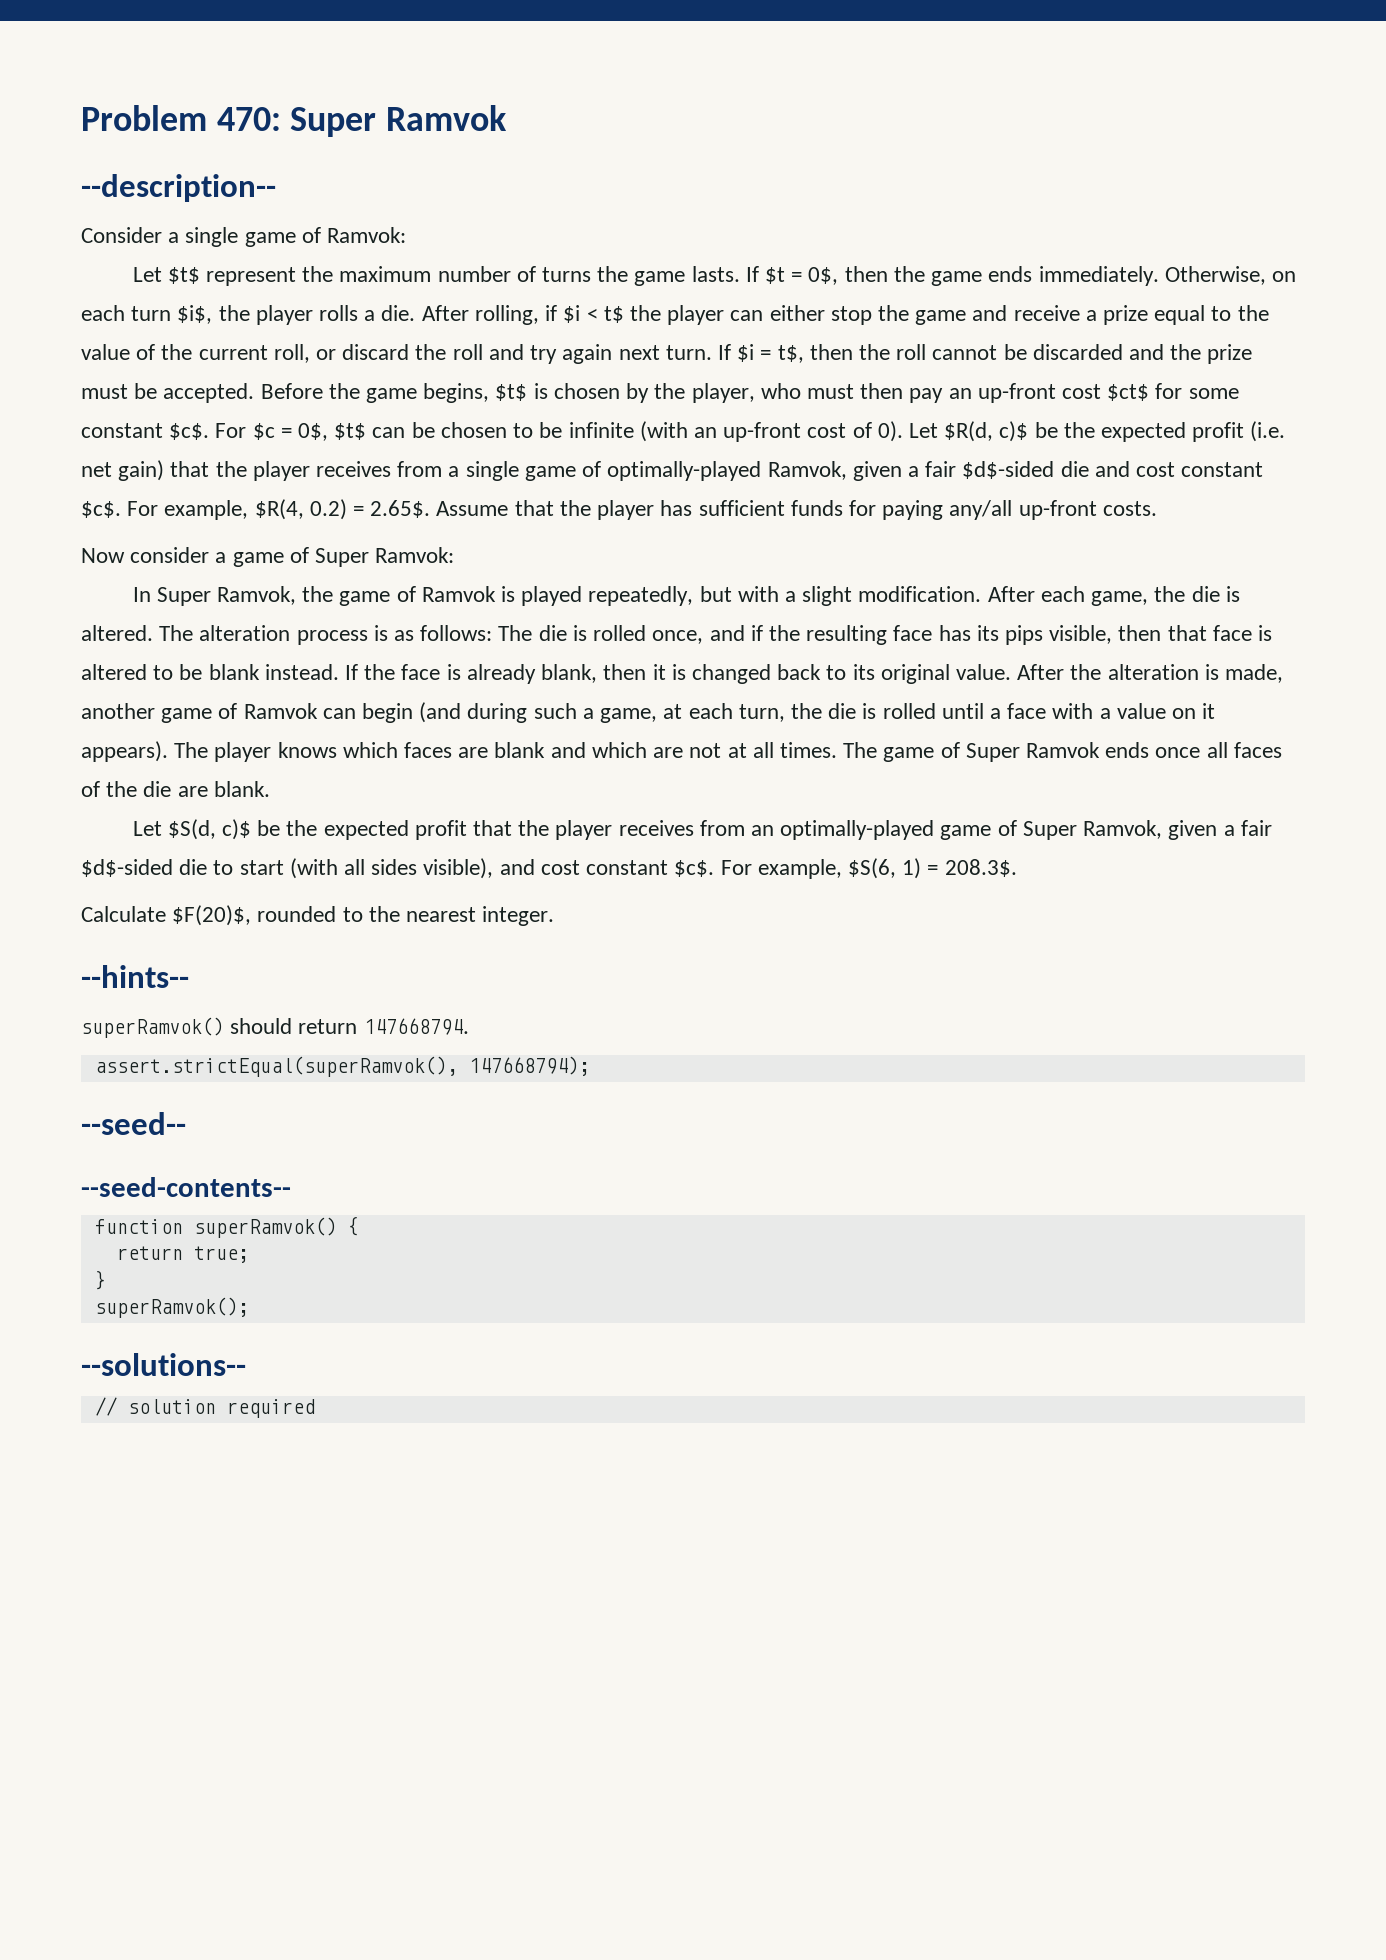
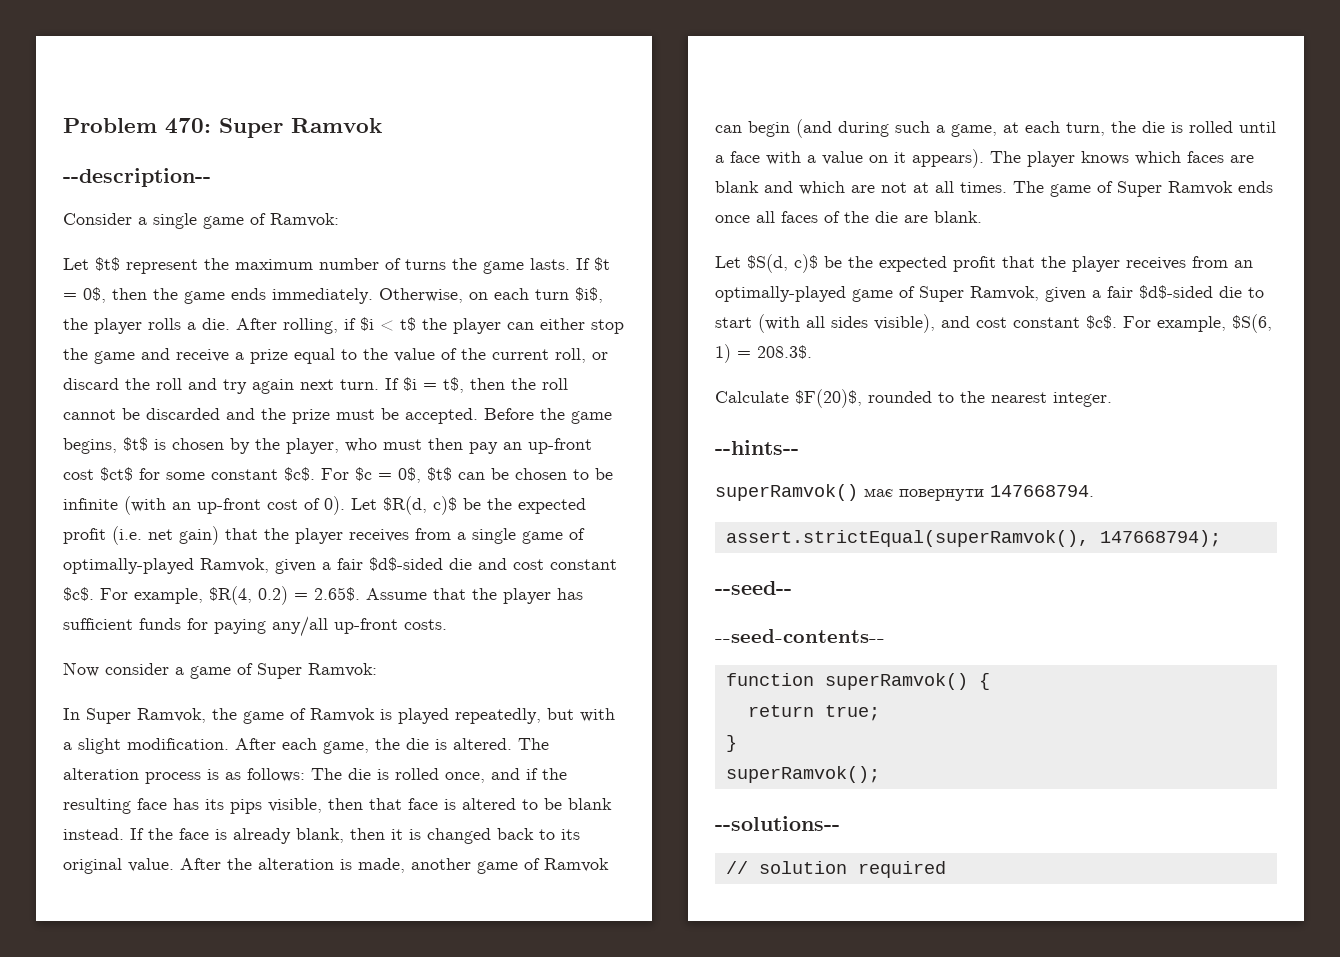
- superRamvok() should return 147668794.
+ superRamvok() має повернути 147668794.

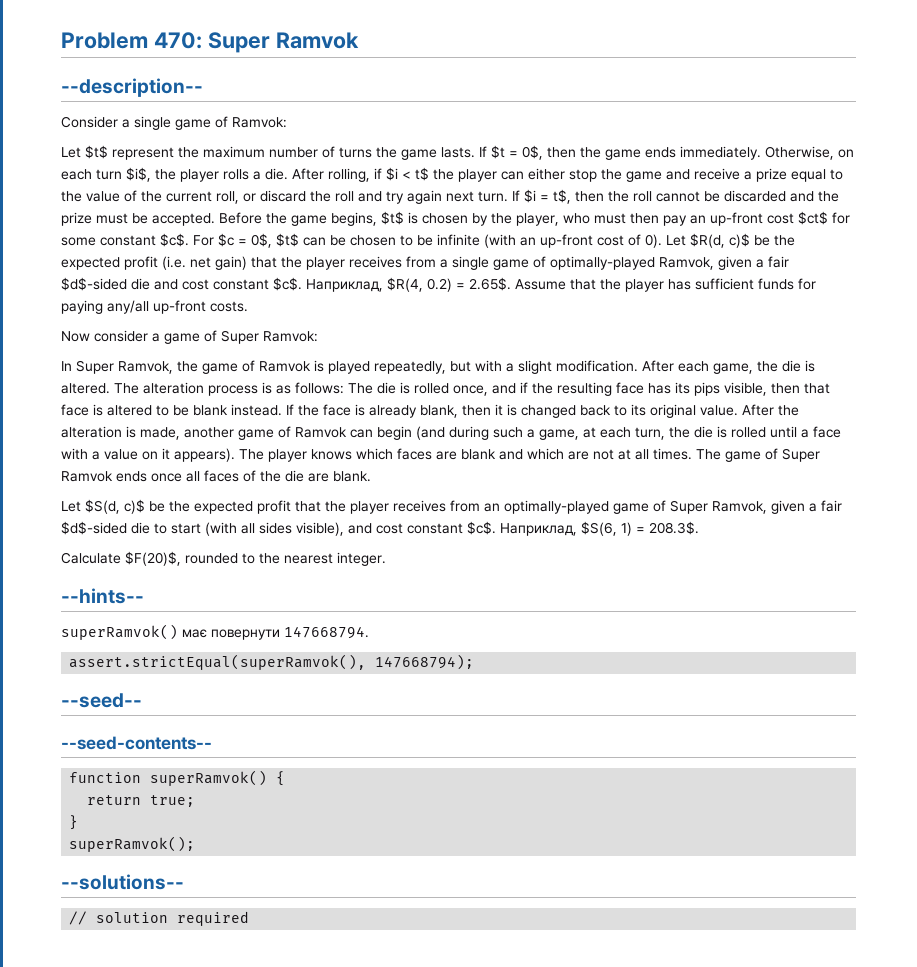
- For example, $R(4, 0.2) = 2.65$. Assume that the player has sufficient funds for paying any/all up-front costs.
+ Наприклад, $R(4, 0.2) = 2.65$. Assume that the player has sufficient funds for paying any/all up-front costs.
- For example, $S(6, 1) = 208.3$.
+ Наприклад, $S(6, 1) = 208.3$.

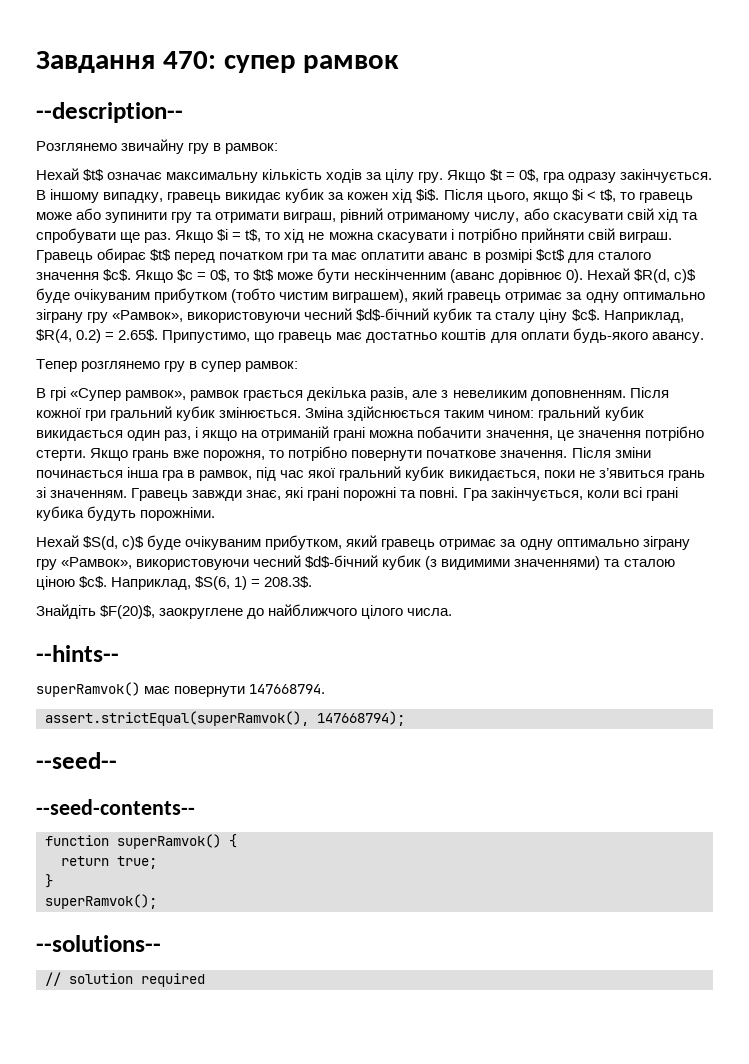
- Problem 470: Super Ramvok
+ Завдання 470: супер рамвок
  --description--
- Consider a single game of Ramvok:
- Let $t$ represent the maximum number of turns the game lasts. If $t = 0$, then the game ends immediately. Otherwise, on each turn $i$, the player rolls a die. After rolling, if $i < t$ the player can either stop the game and receive a prize equal to the value of the current roll, or discard the roll and try again next turn. If $i = t$, then the roll cannot be discarded and the prize must be accepted. Before the game begins, $t$ is chosen by the player, who must then pay an up-front cost $ct$ for some constant $c$. For $c = 0$, $t$ can be chosen to be infinite (with an up-front cost of 0). Let $R(d, c)$ be the expected profit (i.e. net gain) that the player receives from a single game of optimally-played Ramvok, given a fair $d$-sided die and cost constant $c$.
+ Розглянемо звичайну гру в рамвок:
+ Нехай $t$ означає максимальну кількість ходів за цілу гру. Якщо $t = 0$, гра одразу закінчується. В іншому випадку, гравець викидає кубик за кожен хід $i$. Після цього, якщо $i < t$, то гравець може або зупинити гру та отримати виграш, рівний отриманому числу, або скасувати свій хід та спробувати ще раз. Якщо $i = t$, то хід не можна скасувати і потрібно прийняти свій виграш. Гравець обирає $t$ перед початком гри та має оплатити аванс в розмірі $ct$ для сталого значення $c$. Якщо $c = 0$, то $t$ може бути нескінченним (аванс дорівнює 0). Нехай $R(d, c)$ буде очікуваним прибутком (тобто чистим виграшем), який гравець отримає за одну оптимально зіграну гру «Рамвок», використовуючи чесний $d$-бічний кубик та сталу ціну $c$.
- Наприклад, $R(4, 0.2) = 2.65$. Assume that the player has sufficient funds for paying any/all up-front costs.
- Now consider a game of Super Ramvok:
- In Super Ramvok, the game of Ramvok is played repeatedly, but with a slight modification. After each game, the die is altered. The alteration process is as follows: The die is rolled once, and if the resulting face has its pips visible, then that face is altered to be blank instead. If the face is already blank, then it is changed back to its original value. After the alteration is made, another game of Ramvok can begin (and during such a game, at each turn, the die is rolled until a face with a value on it appears). The player knows which faces are blank and which are not at all times. The game of Super Ramvok ends once all faces of the die are blank.
- Let $S(d, c)$ be the expected profit that the player receives from an optimally-played game of Super Ramvok, given a fair $d$-sided die to start (with all sides visible), and cost constant $c$.
+ Наприклад, $R(4, 0.2) = 2.65$. Припустимо, що гравець має достатньо коштів для оплати будь-якого авансу.
+ Тепер розглянемо гру в супер рамвок:
+ В грі «Супер рамвок», рамвок грається декілька разів, але з невеликим доповненням. Після кожної гри гральний кубик змінюється. Зміна здійснюється таким чином: гральний кубик викидається один раз, і якщо на отриманій грані можна побачити значення, це значення потрібно стерти. Якщо грань вже порожня, то потрібно повернути початкове значення. Після зміни починається інша гра в рамвок, під час якої гральний кубик викидається, поки не з’явиться грань зі значенням. Гравець завжди знає, які грані порожні та повні. Гра закінчується, коли всі грані кубика будуть порожніми.
+ Нехай $S(d, c)$ буде очікуваним прибутком, який гравець отримає за одну оптимально зіграну гру «Рамвок», використовуючи чесний $d$-бічний кубик (з видимими значеннями) та сталою ціною $c$.
- Calculate $F(20)$, rounded to the nearest integer.
+ Знайдіть $F(20)$, заокруглене до найближчого цілого числа.

